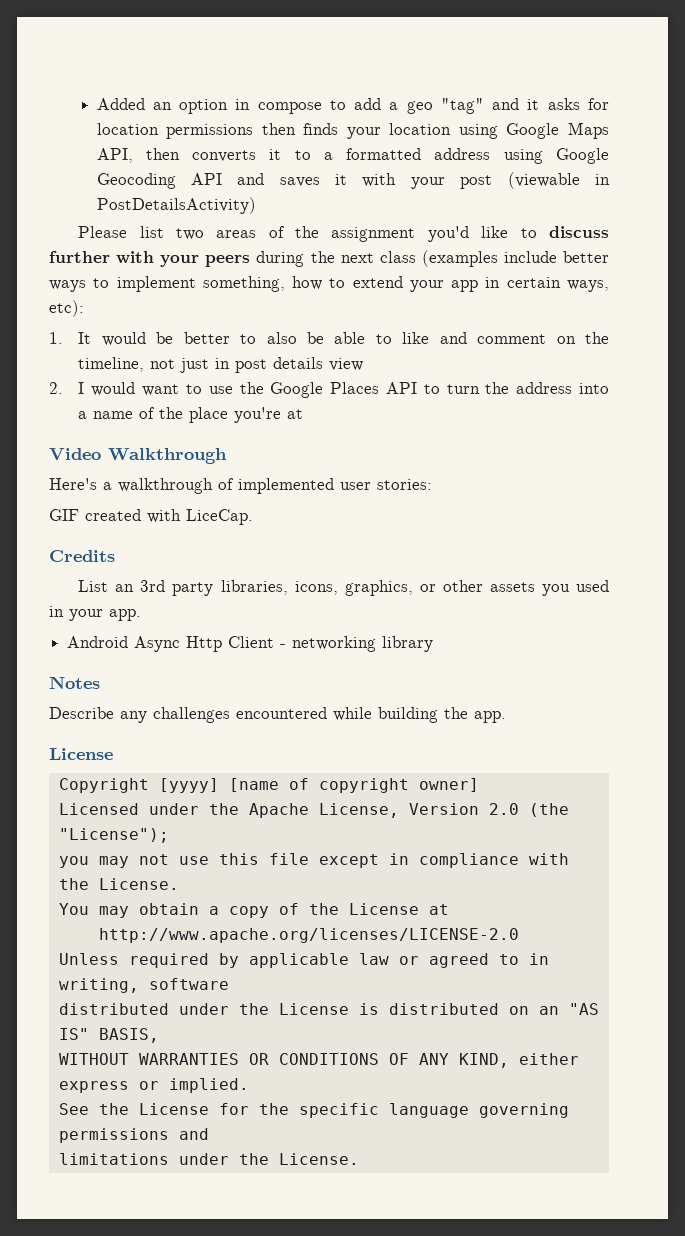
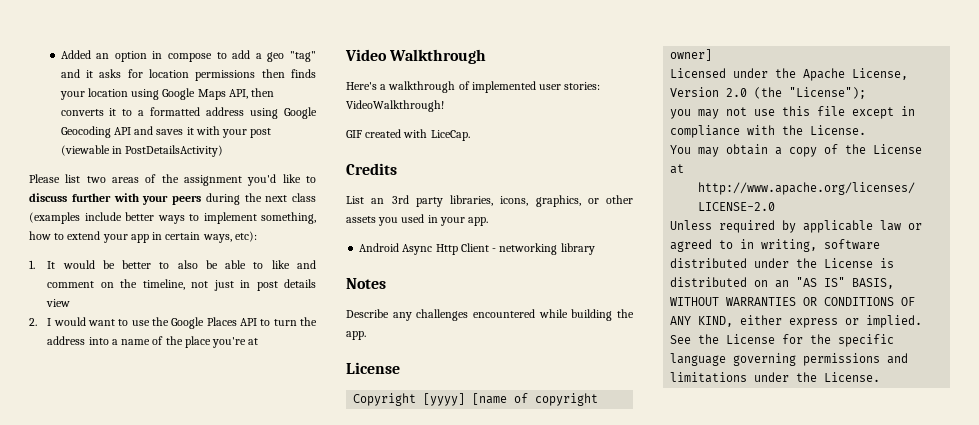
- Here's a walkthrough of implemented user stories:
+ Here's a walkthrough of implemented user stories: VideoWalkthrough!

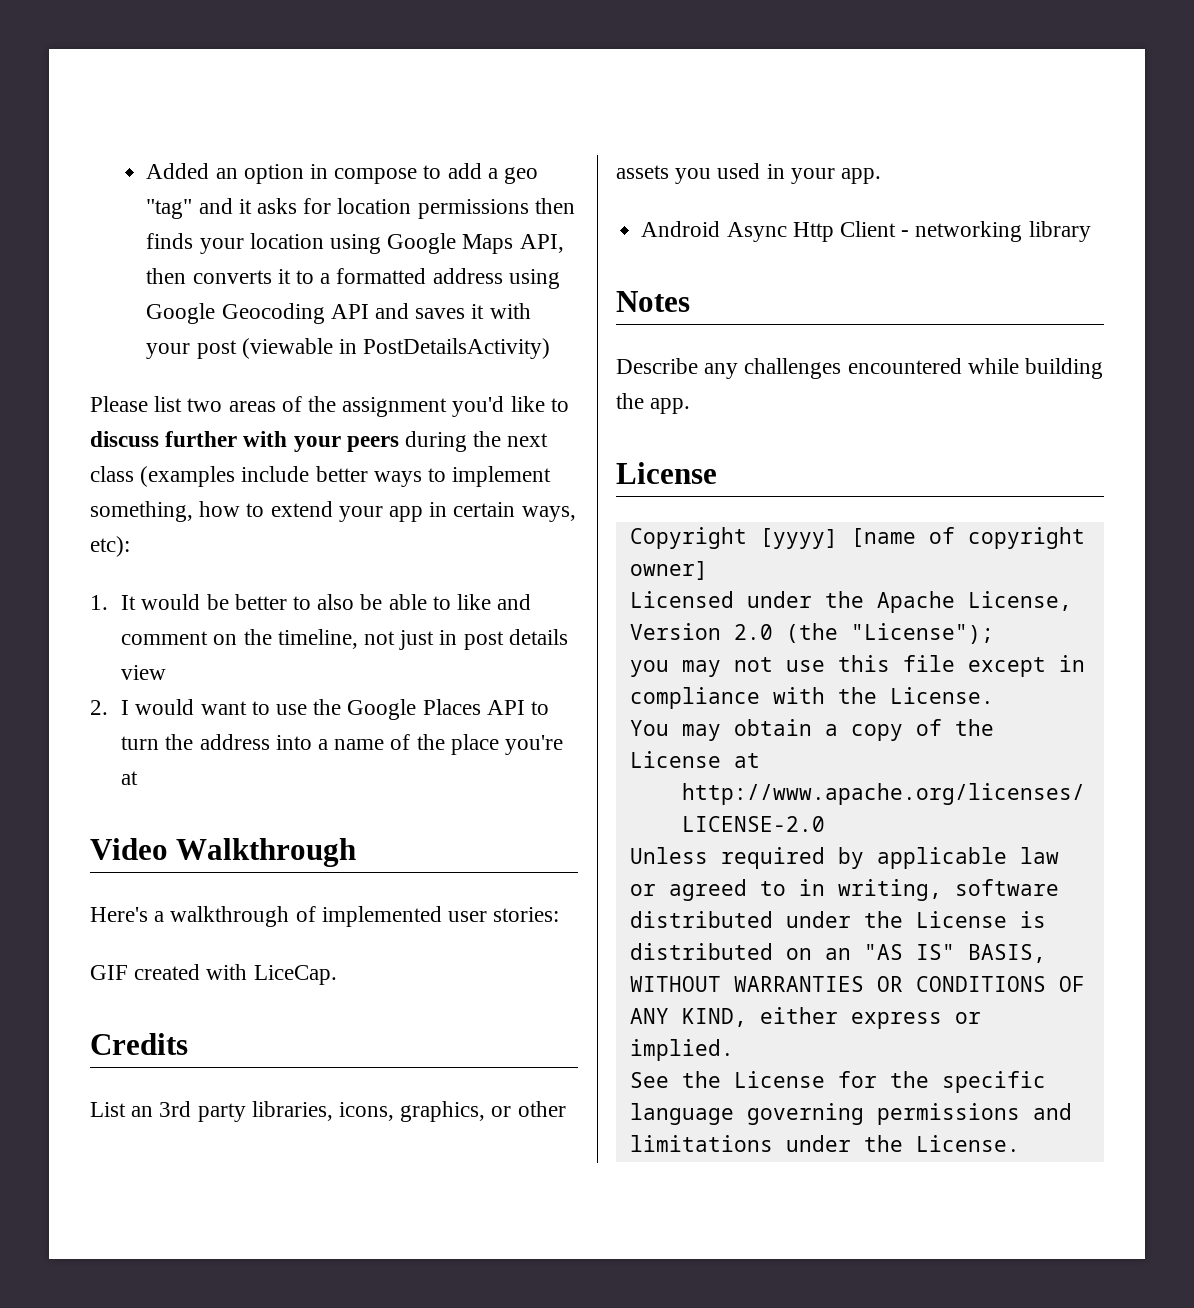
- Here's a walkthrough of implemented user stories: VideoWalkthrough!
+ Here's a walkthrough of implemented user stories:

